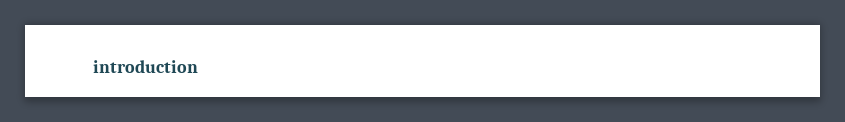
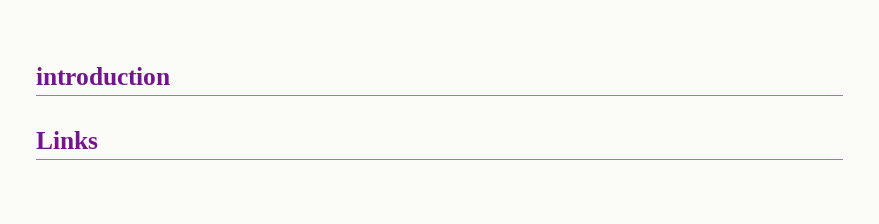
+ Links

